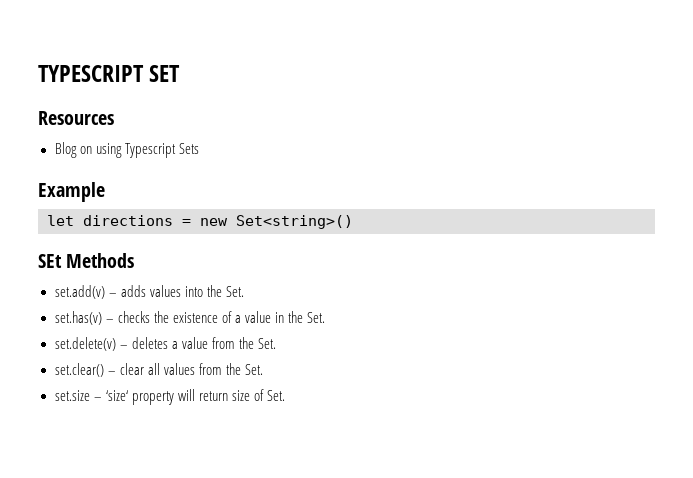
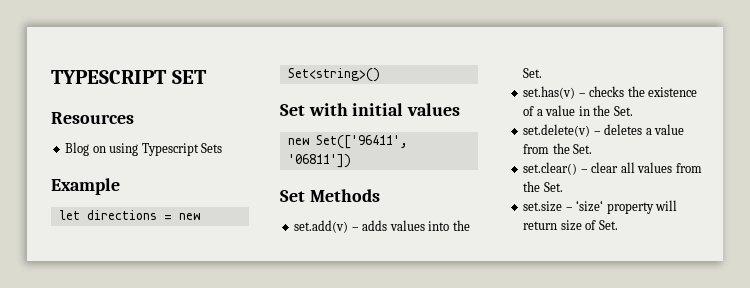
- SEt Methods
+ Set with initial values
+ new Set(['96411', '06811'])
+ Set Methods

